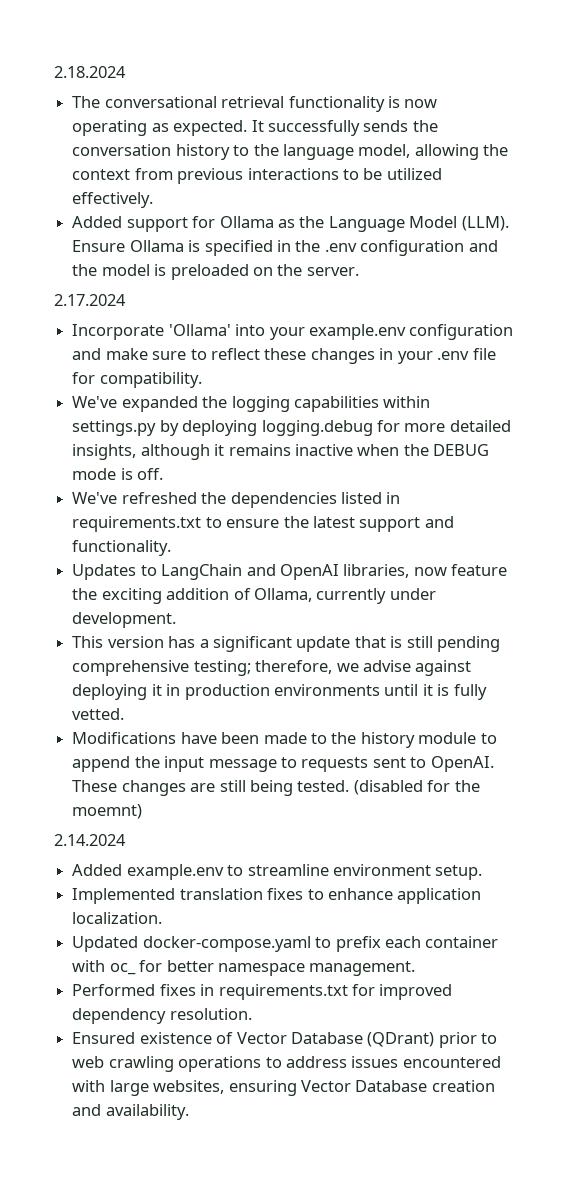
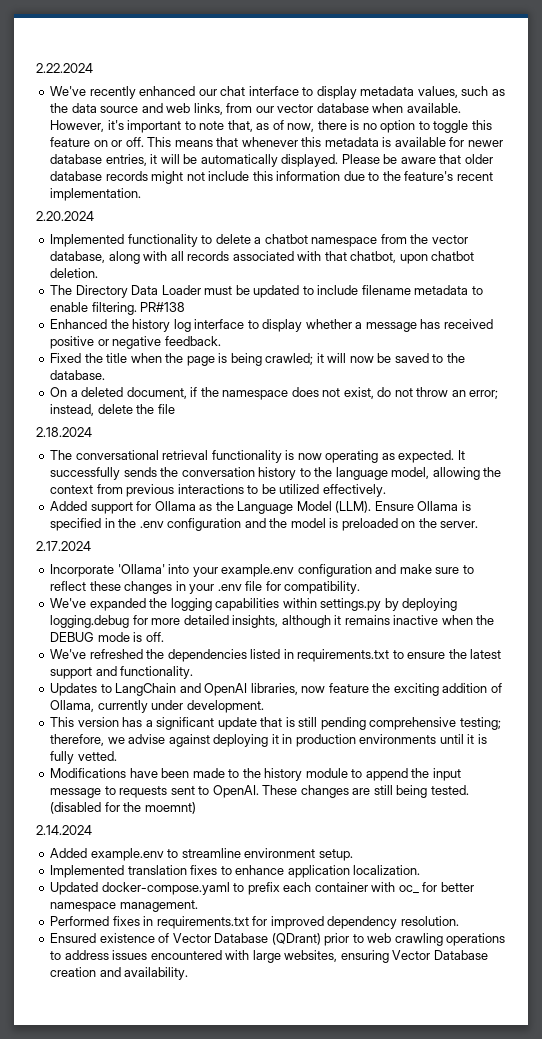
+ 2.22.2024
+ We've recently enhanced our chat interface to display metadata values, such as the data source and web links, from our vector database when available. However, it's important to note that, as of now, there is no option to toggle this feature on or off. This means that whenever this metadata is available for newer database entries, it will be automatically displayed. Please be aware that older database records might not include this information due to the feature's recent implementation.
+ 2.20.2024
+ Implemented functionality to delete a chatbot namespace from the vector database, along with all records associated with that chatbot, upon chatbot deletion.
+ The Directory Data Loader must be updated to include filename metadata to enable filtering. PR#138
+ Enhanced the history log interface to display whether a message has received positive or negative feedback.
+ Fixed the title when the page is being crawled; it will now be saved to the database.
+ On a deleted document, if the namespace does not exist, do not throw an error; instead, delete the file

